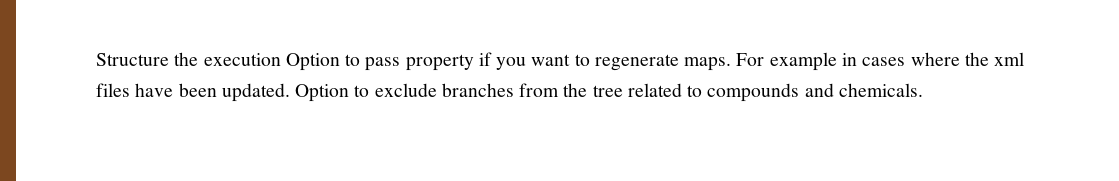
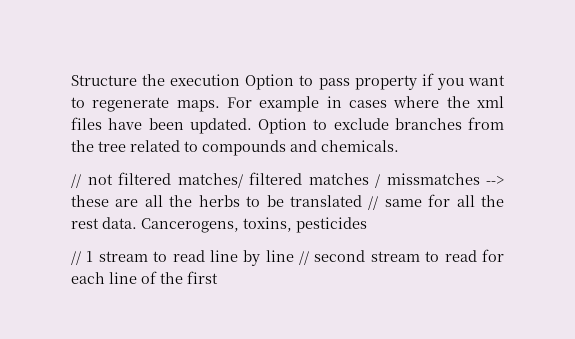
+ // not filtered matches/ filtered matches / missmatches --> these are all the herbs to be translated // same for all the rest data. Cancerogens, toxins, pesticides
+ // 1 stream to read line by line // second stream to read for each line of the first

